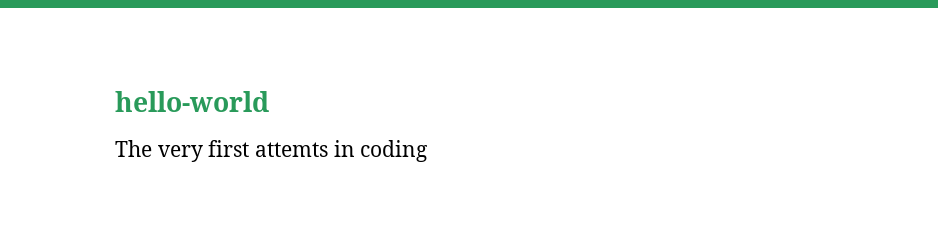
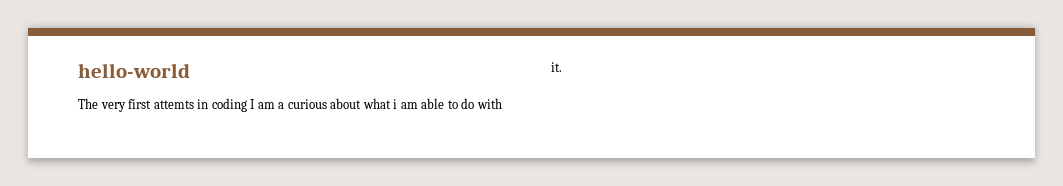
- The very first attemts in coding
+ The very first attemts in coding I am a curious about what i am able to do with it.

